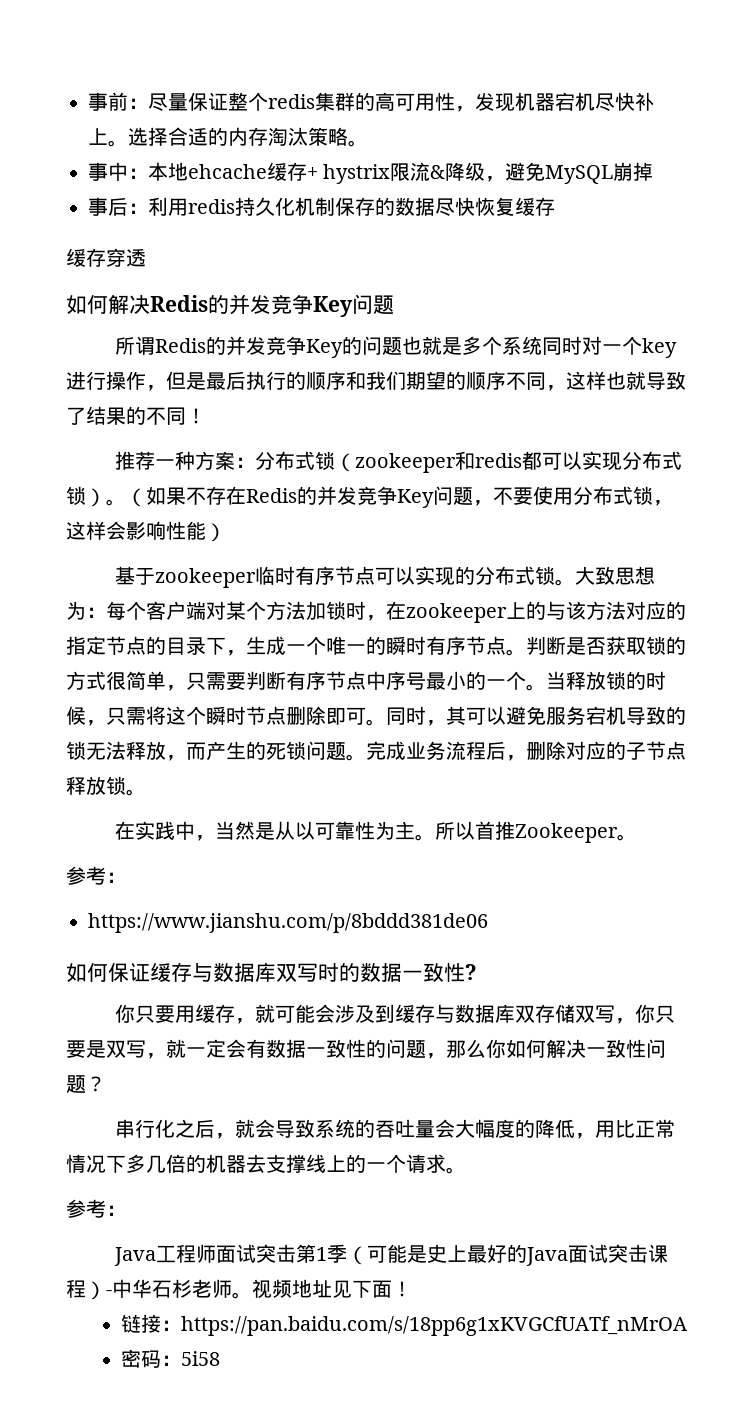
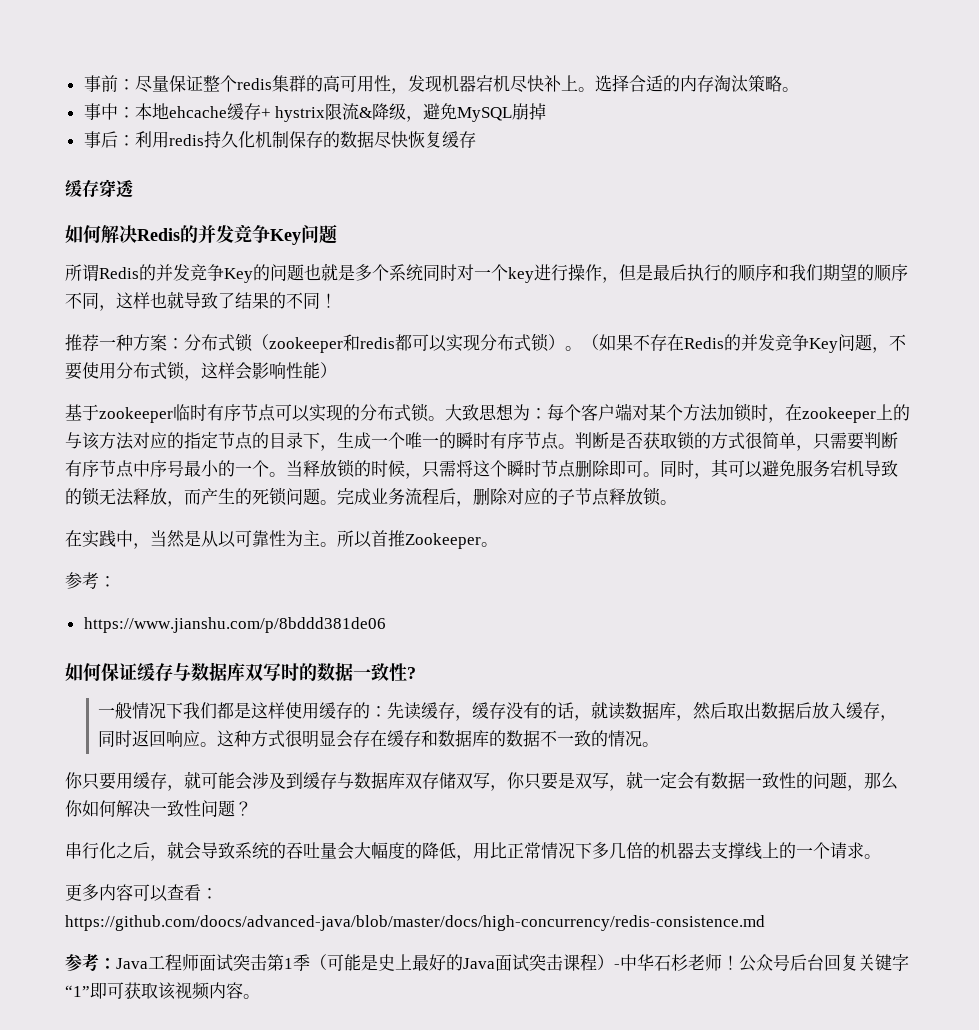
+ 一般情况下我们都是这样使用缓存的：先读缓存，缓存没有的话，就读数据库，然后取出数据后放入缓存，同时返回响应。这种方式很明显会存在缓存和数据库的数据不一致的情况。
  串行化之后，就会导致系统的吞吐量会大幅度的降低，用比正常情况下多几倍的机器去支撑线上的一个请求。
- 参考：
- Java工程师面试突击第1季（可能是史上最好的Java面试突击课程）-中华石杉老师。视频地址见下面！
- 链接：https://pan.baidu.com/s/18pp6g1xKVGCfUATf_nMrOA
- 密码：5i58
+ 更多内容可以查看：https://github.com/doocs/advanced-java/blob/master/docs/high-concurrency/redis-consistence.md
+ 参考：Java工程师面试突击第1季（可能是史上最好的Java面试突击课程）-中华石杉老师！公众号后台回复关键字“1”即可获取该视频内容。

